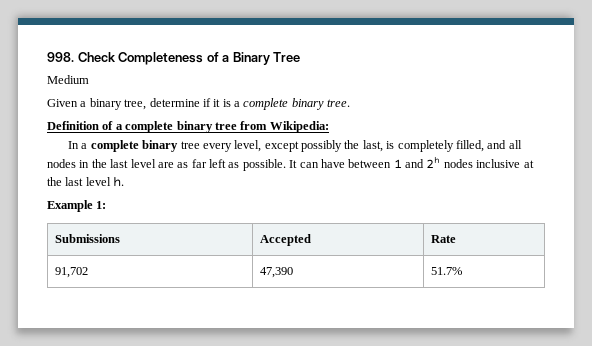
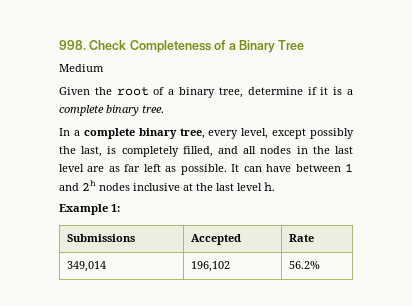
- Given a binary tree, determine if it is a complete binary tree.
+ Given the root of a binary tree, determine if it is a complete binary tree.
- Definition of a complete binary tree from Wikipedia:
- In a complete binary tree every level, except possibly the last, is completely filled, and all nodes in the last level are as far left as possible.
+ In a complete binary tree, every level, except possibly the last, is completely filled, and all nodes in the last level are as far left as possible.
- 91,702 | 47,390 | 51.7%
+ 349,014 | 196,102 | 56.2%

